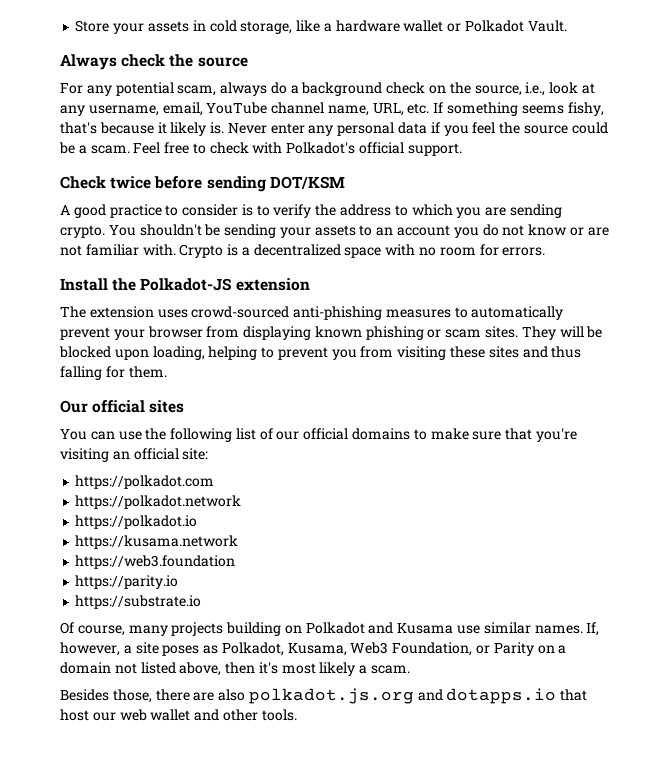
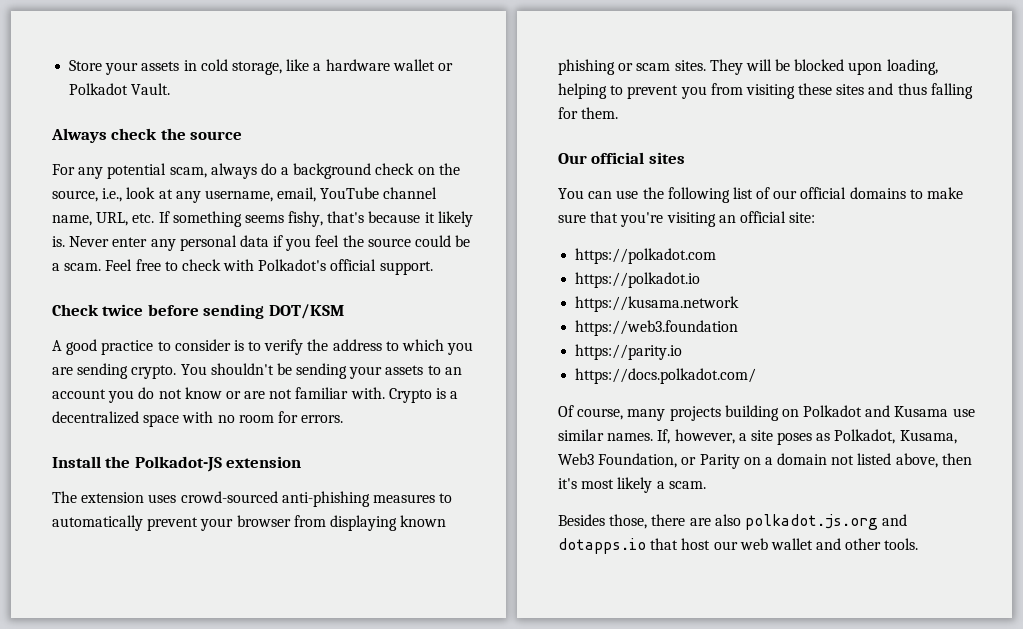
- https://polkadot.network
- https://substrate.io
+ https://docs.polkadot.com/

